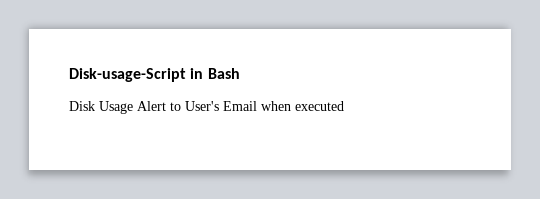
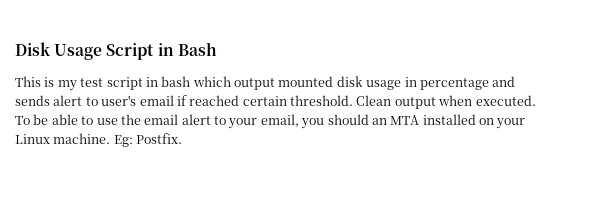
- Disk-usage-Script in Bash
+ Disk Usage Script in Bash
- Disk Usage Alert to User's Email when executed
+ This is my test script in bash which output mounted disk usage in percentage and sends alert to user's email if reached certain threshold. Clean output when executed. To be able to use the email alert to your email, you should an MTA installed on your Linux machine. Eg: Postfix.

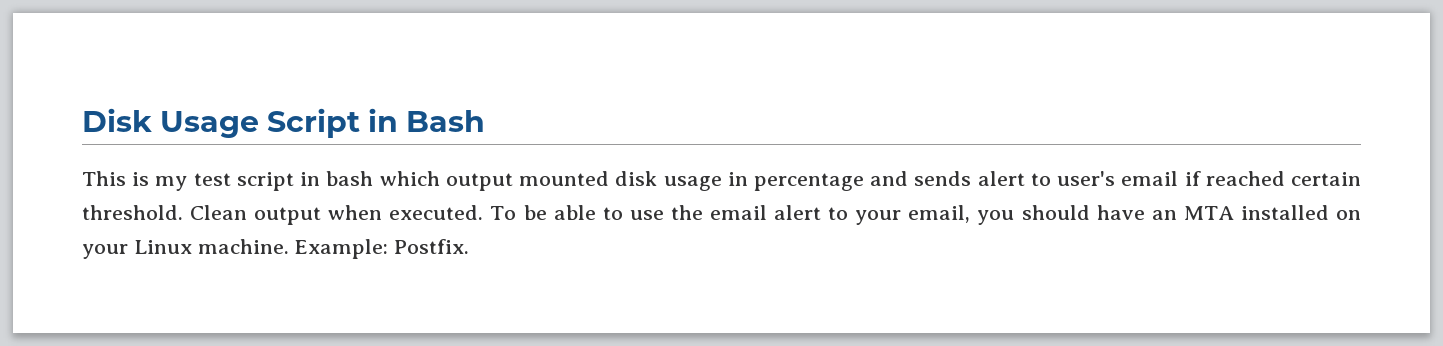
- To be able to use the email alert to your email, you should an MTA installed on your Linux machine.
+ To be able to use the email alert to your email, you should have an MTA installed on your Linux machine.
- Eg: Postfix.
+ Example: Postfix.

